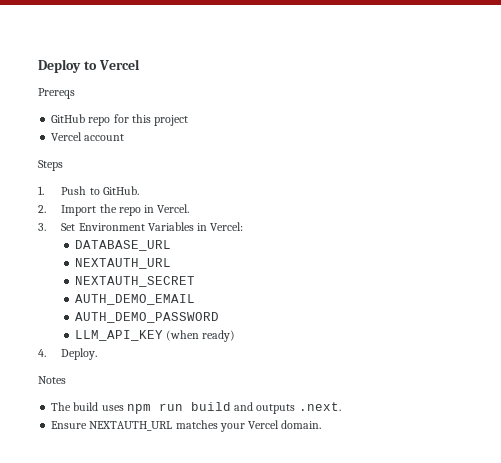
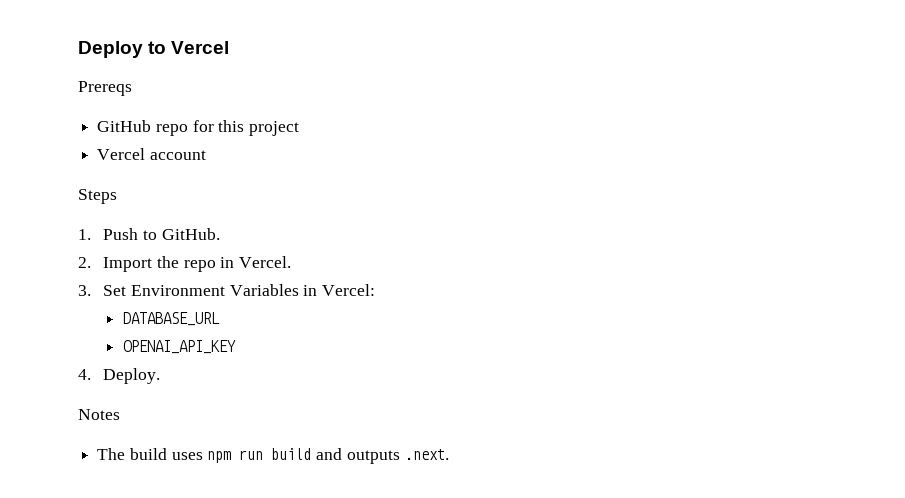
  DATABASE_URL
- NEXTAUTH_URL
- NEXTAUTH_SECRET
- AUTH_DEMO_EMAIL
- AUTH_DEMO_PASSWORD
- LLM_API_KEY (when ready)
+ OPENAI_API_KEY
- Ensure NEXTAUTH_URL matches your Vercel domain.

